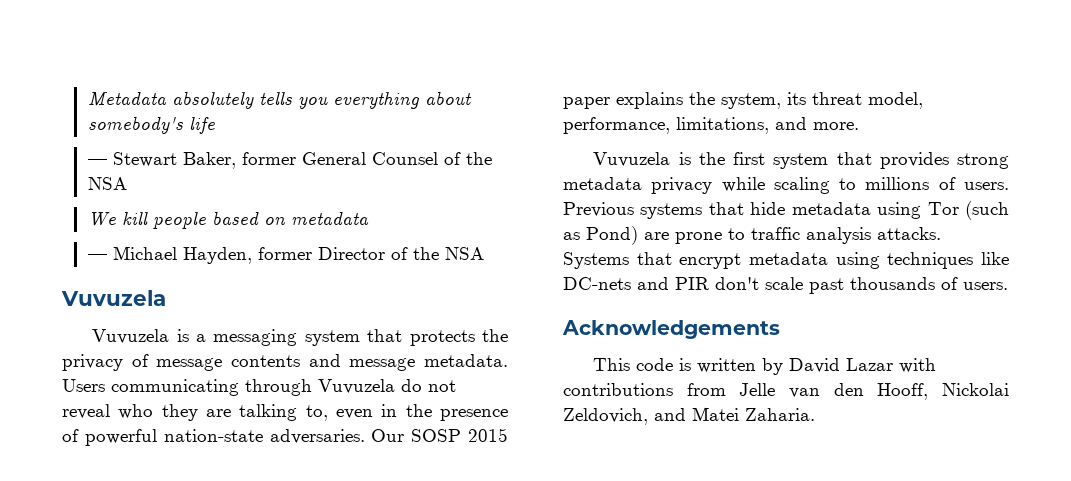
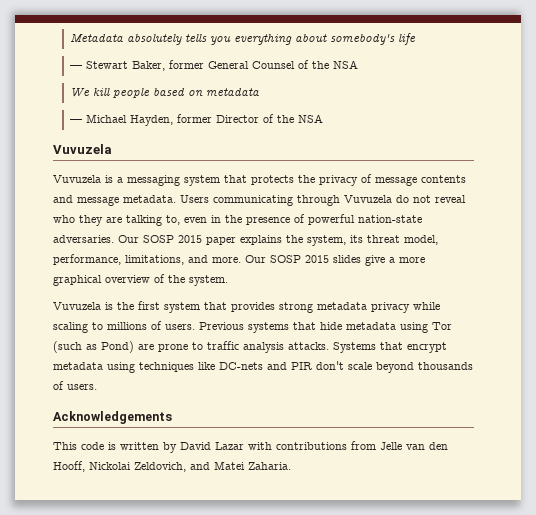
+ Our SOSP 2015 slides give a more graphical overview of the system.
- Systems that encrypt metadata using techniques like DC-nets and PIR don't scale past thousands of users.
+ Systems that encrypt metadata using techniques like DC-nets and PIR don't scale beyond thousands of users.

